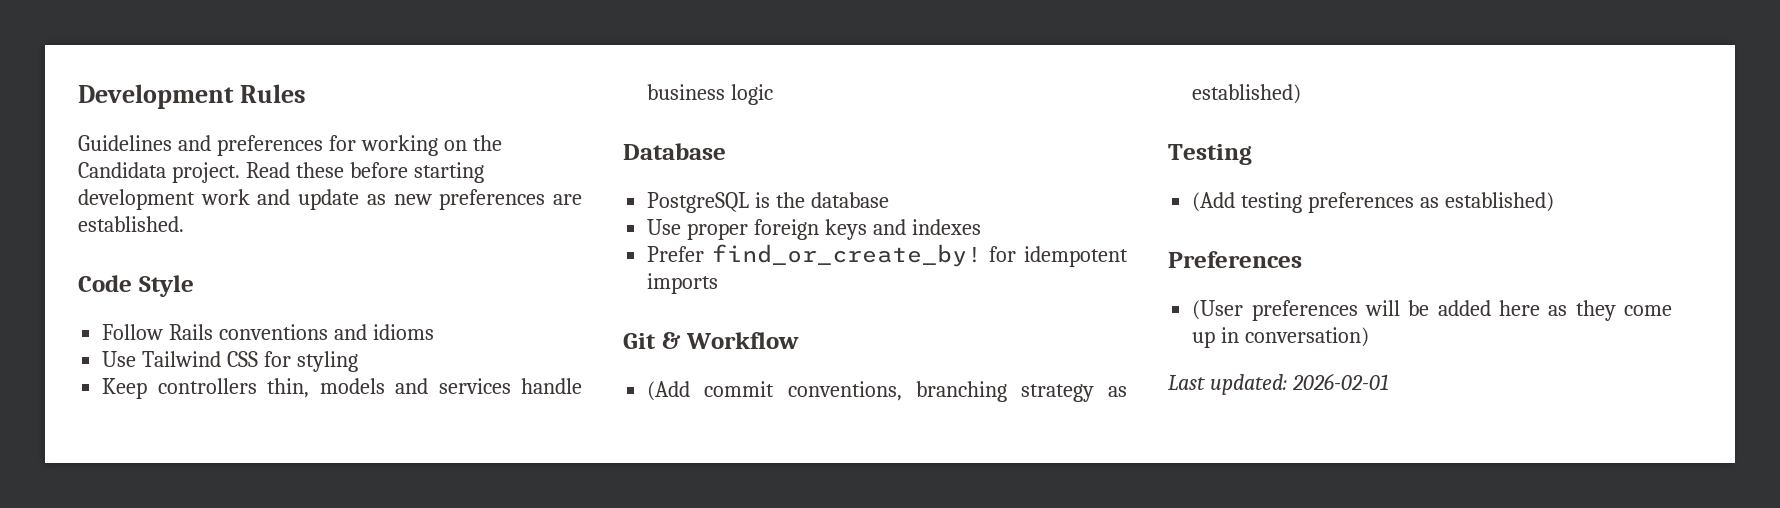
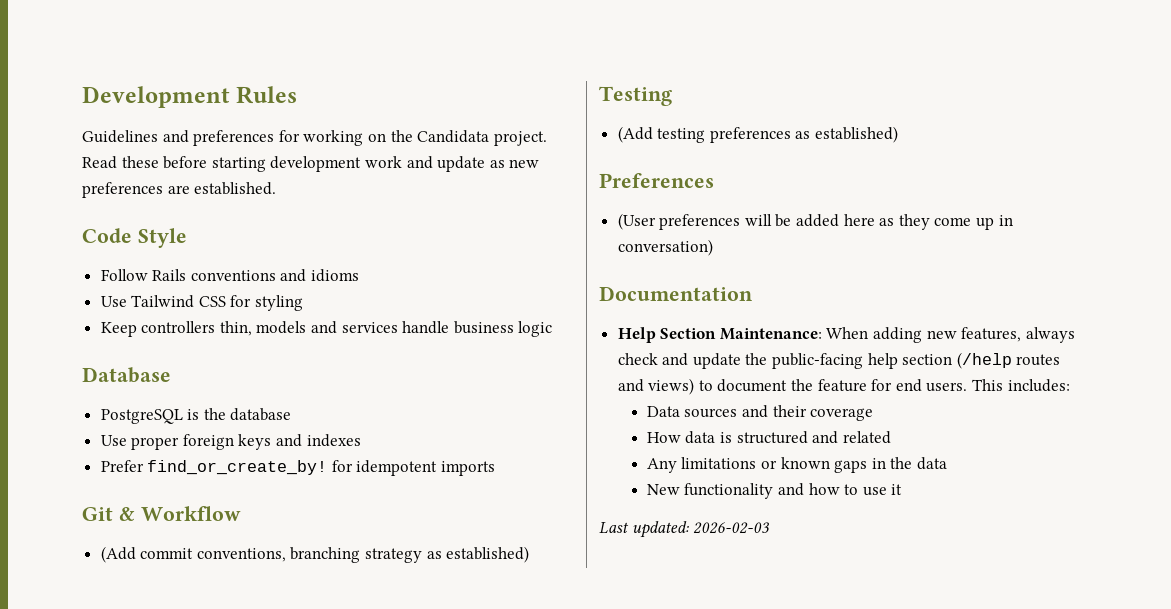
+ Documentation
+ Help Section Maintenance: When adding new features, always check and update the public-facing help section (/help routes and views) to document the feature for end users. This includes:
+ Data sources and their coverage
+ How data is structured and related
+ Any limitations or known gaps in the data
+ New functionality and how to use it
- Last updated: 2026-02-01
+ Last updated: 2026-02-03

